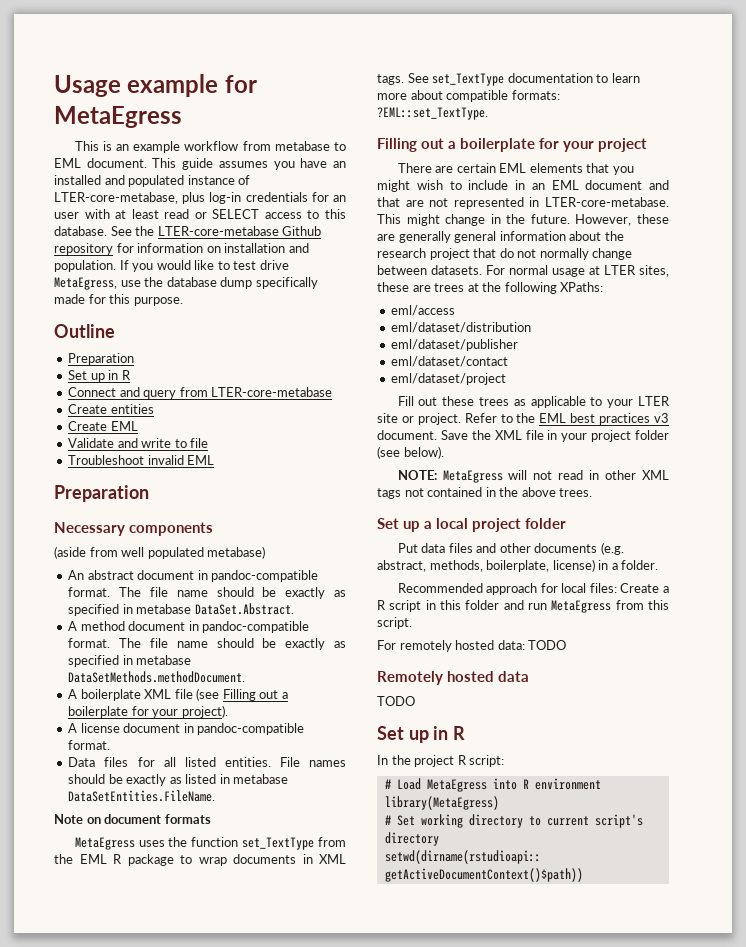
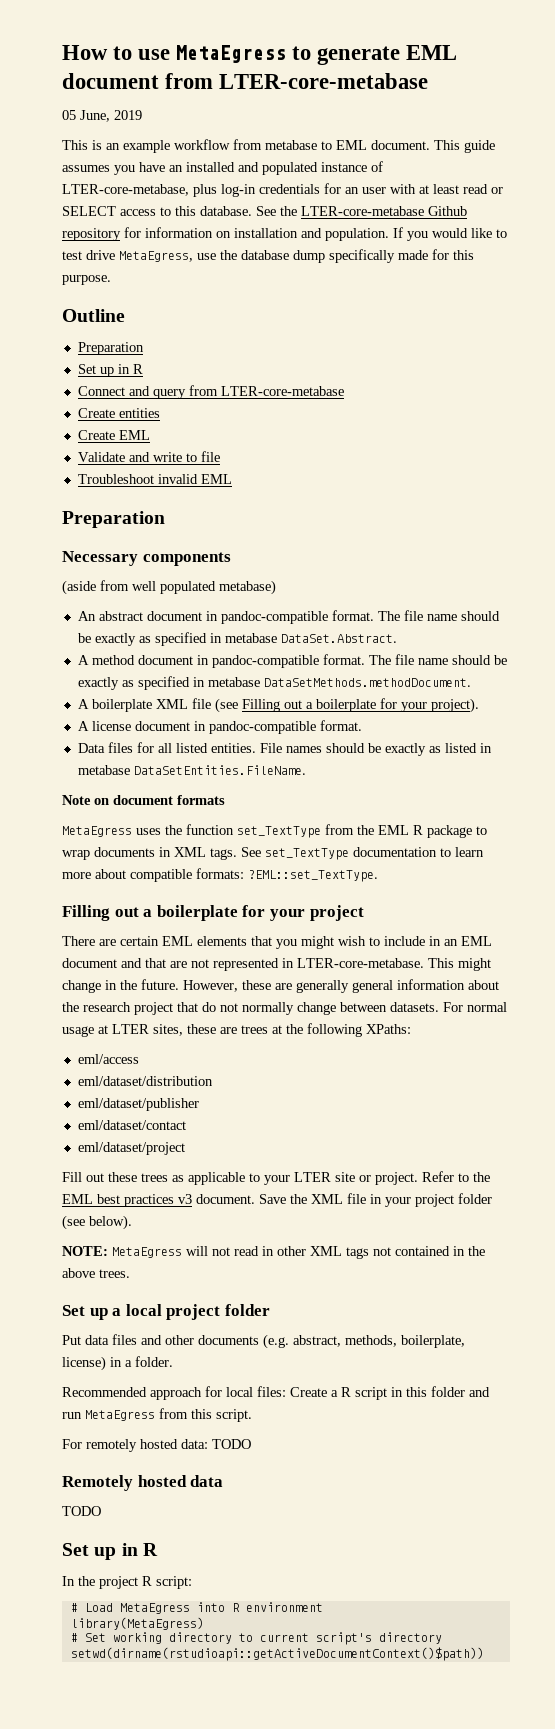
- Usage example for MetaEgress
+ How to use MetaEgress to generate EML document from LTER-core-metabase
+ 05 June, 2019

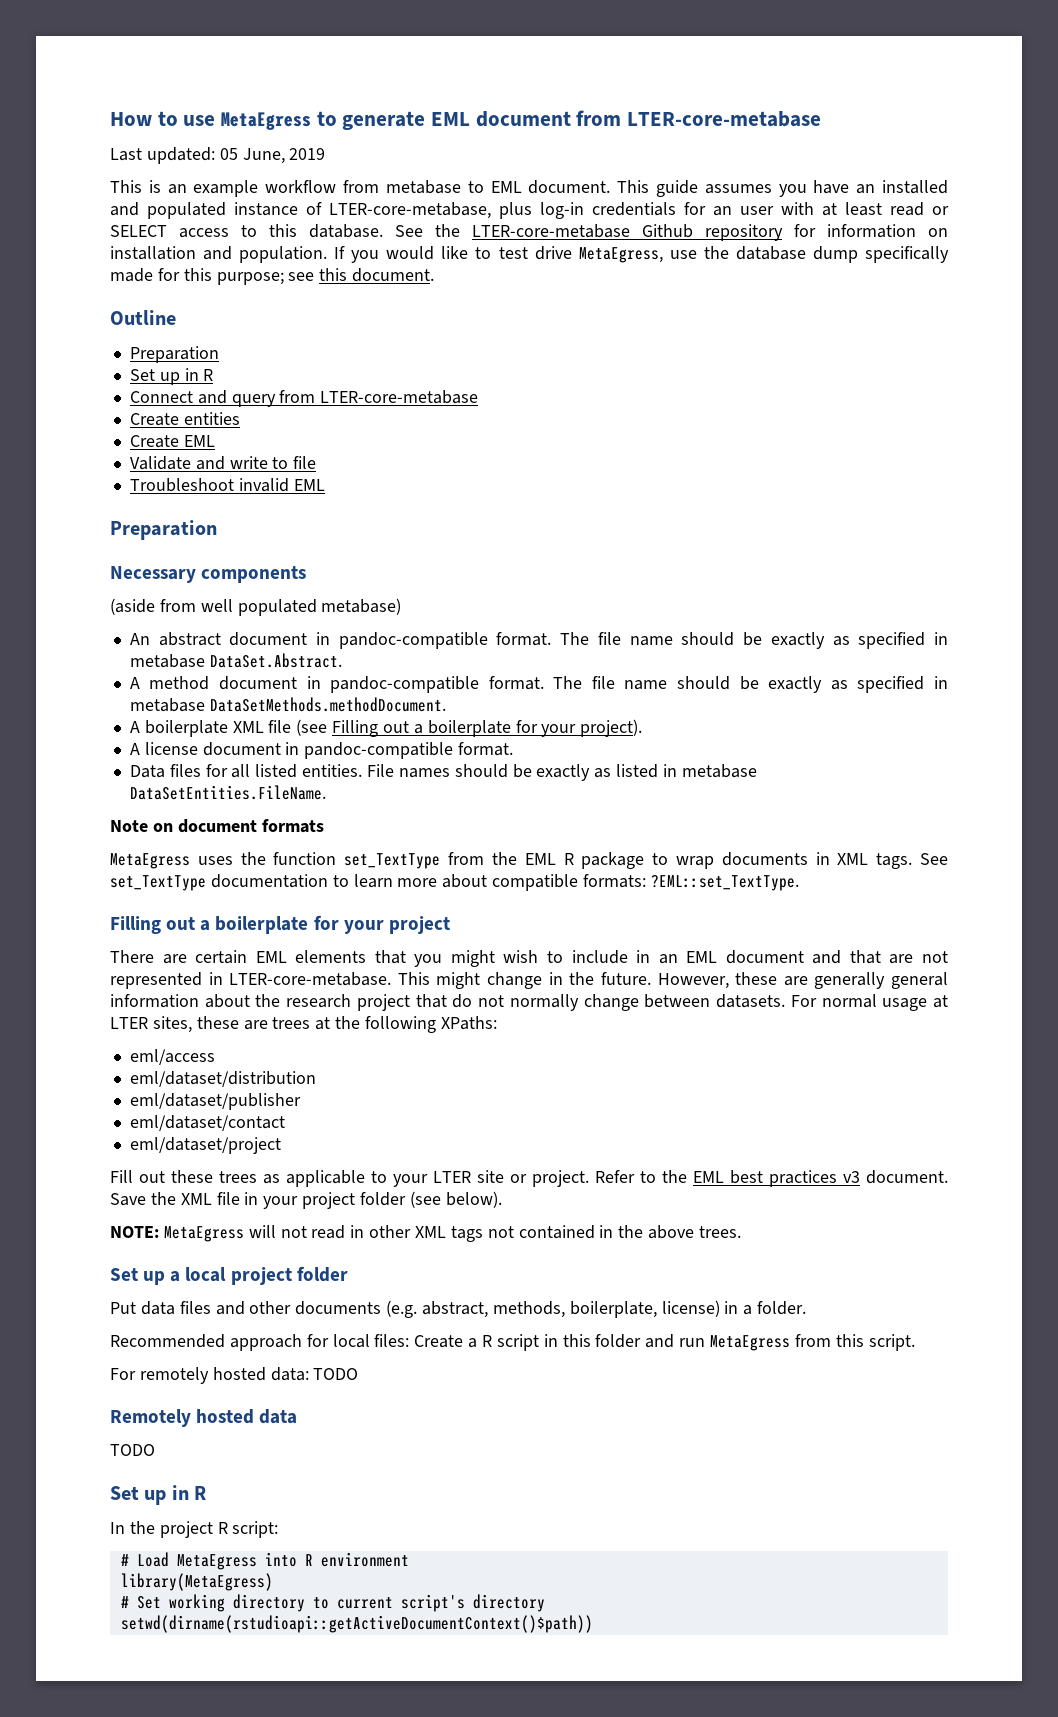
- 05 June, 2019
+ Last updated: 05 June, 2019
- If you would like to test drive MetaEgress, use the database dump specifically made for this purpose.
+ If you would like to test drive MetaEgress, use the database dump specifically made for this purpose; see this document.

